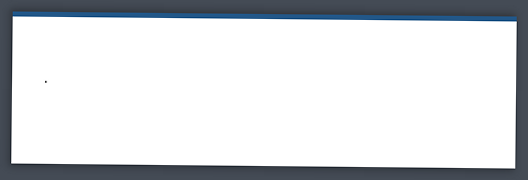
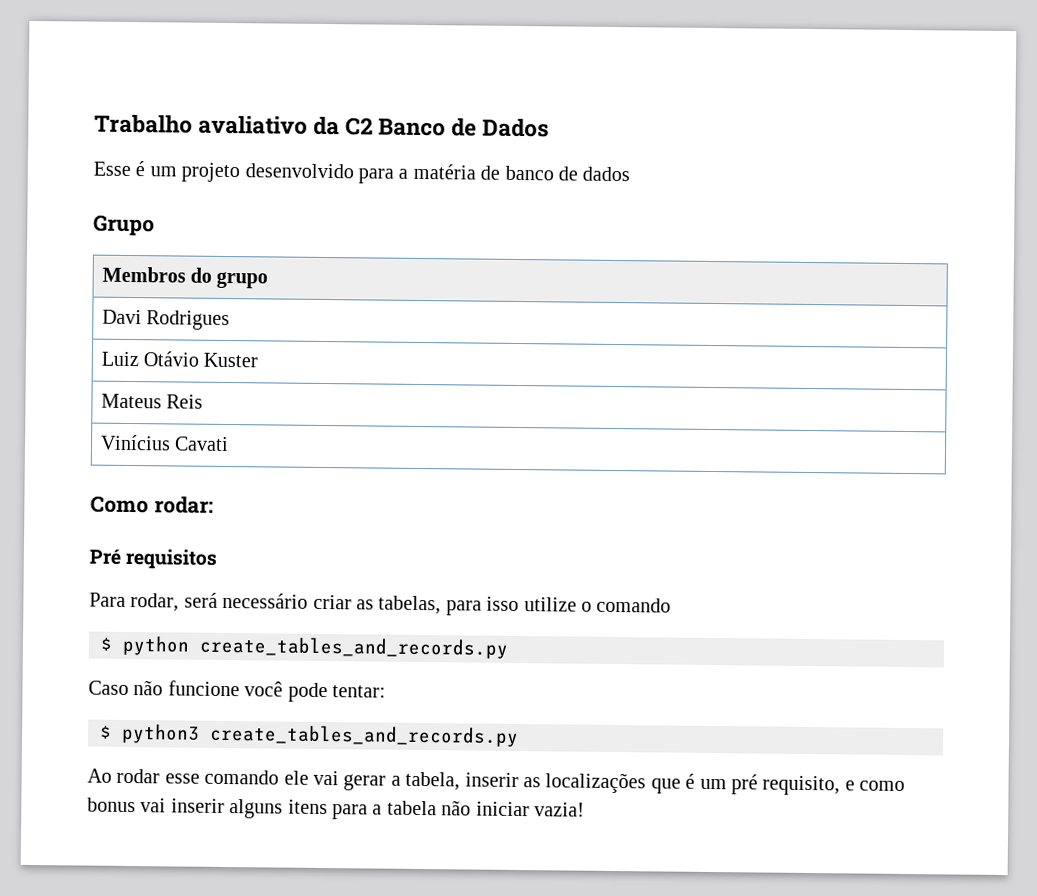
- .
+ Trabalho avaliativo da C2 Banco de Dados
+ Esse é um projeto desenvolvido para a matéria de banco de dados
+ Grupo
+ Membros do grupo
+ Davi Rodrigues
+ Luiz Otávio Kuster
+ Mateus Reis
+ Vinícius Cavati
+ Como rodar:
+ Pré requisitos
+ Para rodar, será necessário criar as tabelas, para isso utilize o comando
+ $ python create_tables_and_records.py
+ Caso não funcione você pode tentar:
+ $ python3 create_tables_and_records.py
+ Ao rodar esse comando ele vai gerar a tabela, inserir as localizações que é um pré requisito, e como bonus vai inserir alguns itens para a tabela não iniciar vazia!

